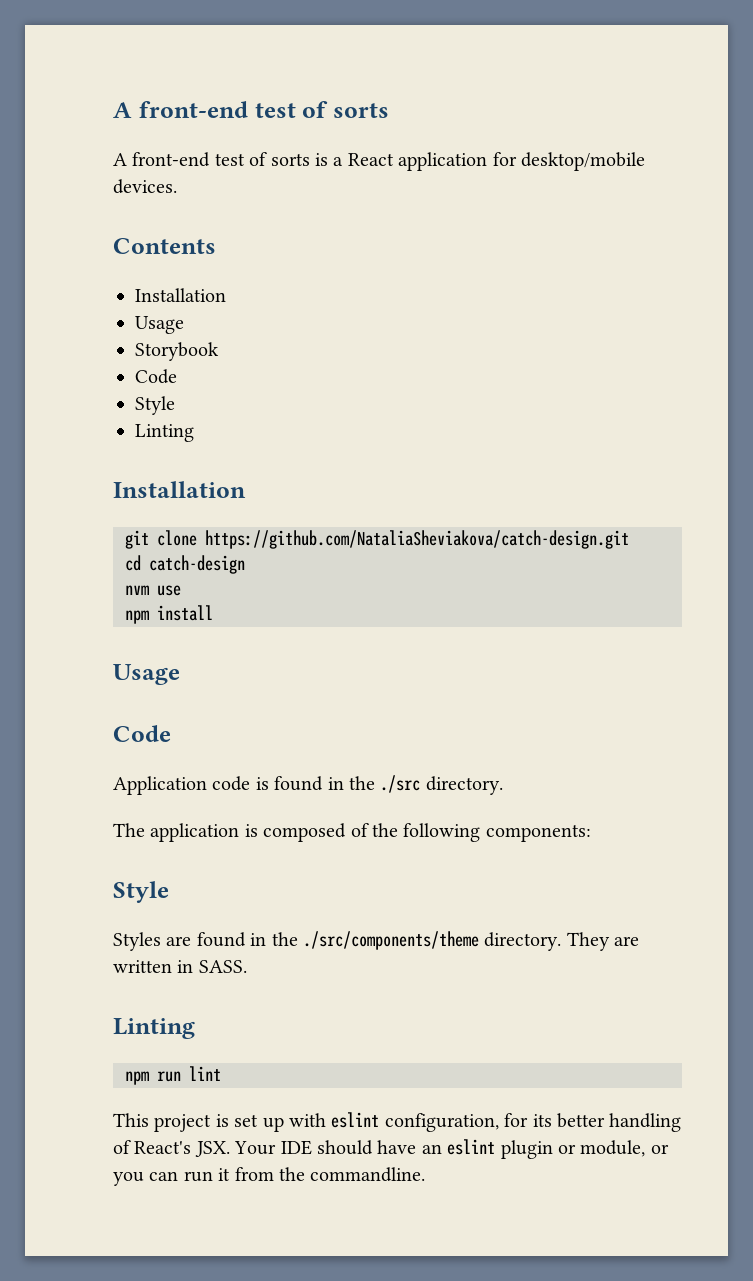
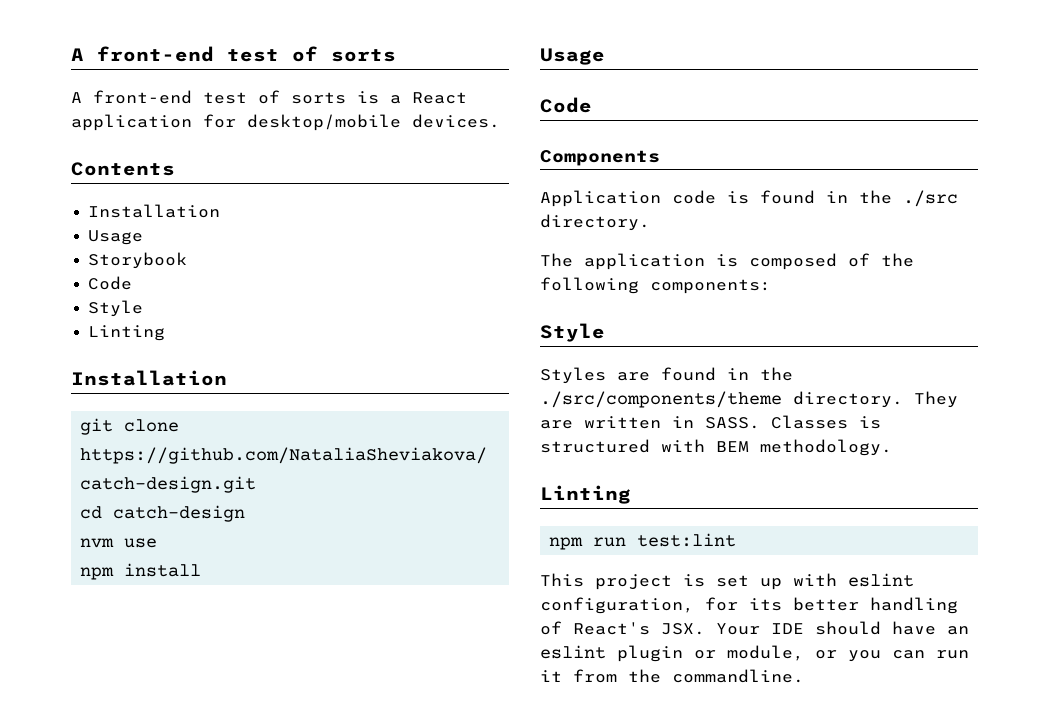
+ Components
+ Classes is structured with BEM methodology.
- npm run lint
+ npm run test:lint

